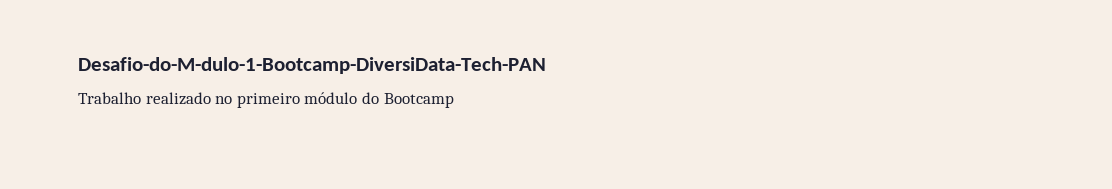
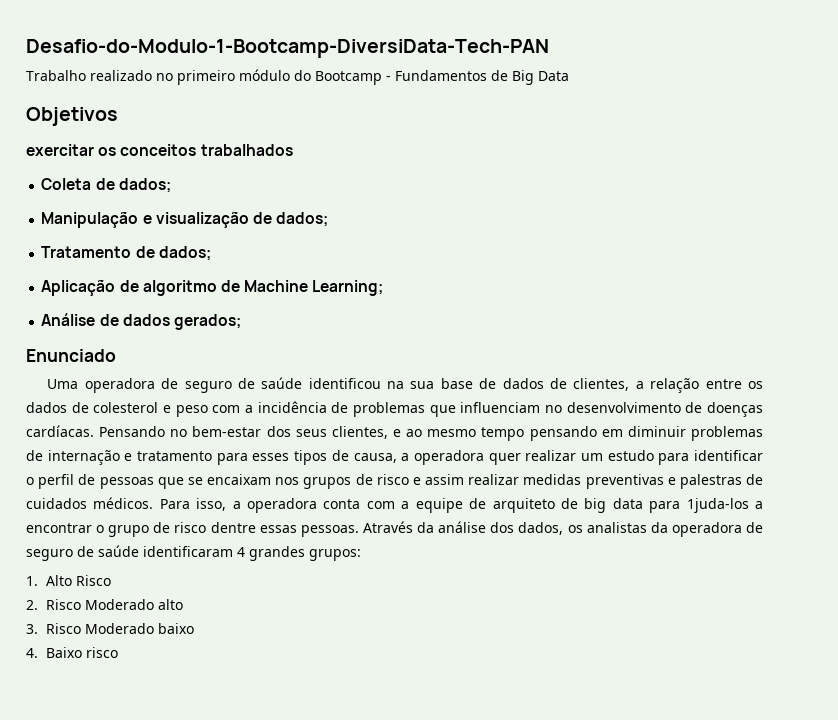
- Desafio-do-M-dulo-1-Bootcamp-DiversiData-Tech-PAN
+ Desafio-do-Modulo-1-Bootcamp-DiversiData-Tech-PAN
- Trabalho realizado no primeiro módulo do Bootcamp
+ Trabalho realizado no primeiro módulo do Bootcamp - Fundamentos de Big Data
+ Objetivos
+ exercitar os conceitos trabalhados
+ Coleta de dados;
+ Manipulação e visualização de dados;
+ Tratamento de dados;
+ Aplicação de algoritmo de Machine Learning;
+ Análise de dados gerados;
+ Enunciado
+ Uma operadora de seguro de saúde identificou na sua base de dados de clientes, a relação entre os dados de colesterol e peso com a incidência de problemas que influenciam no desenvolvimento de doenças cardíacas. Pensando no bem-estar dos seus clientes, e ao mesmo tempo pensando em diminuir problemas de internação e tratamento para esses tipos de causa, a operadora quer realizar um estudo para identificar o perfil de pessoas que se encaixam nos grupos de risco e assim realizar medidas preventivas e palestras de cuidados médicos. Para isso, a operadora conta com a equipe de arquiteto de big data para 1juda-los a encontrar o grupo de risco dentre essas pessoas. Através da análise dos dados, os analistas da operadora de seguro de saúde identificaram 4 grandes grupos:
+ 1. Alto Risco
+ 2. Risco Moderado alto
+ 3. Risco Moderado baixo
+ 4. Baixo risco

